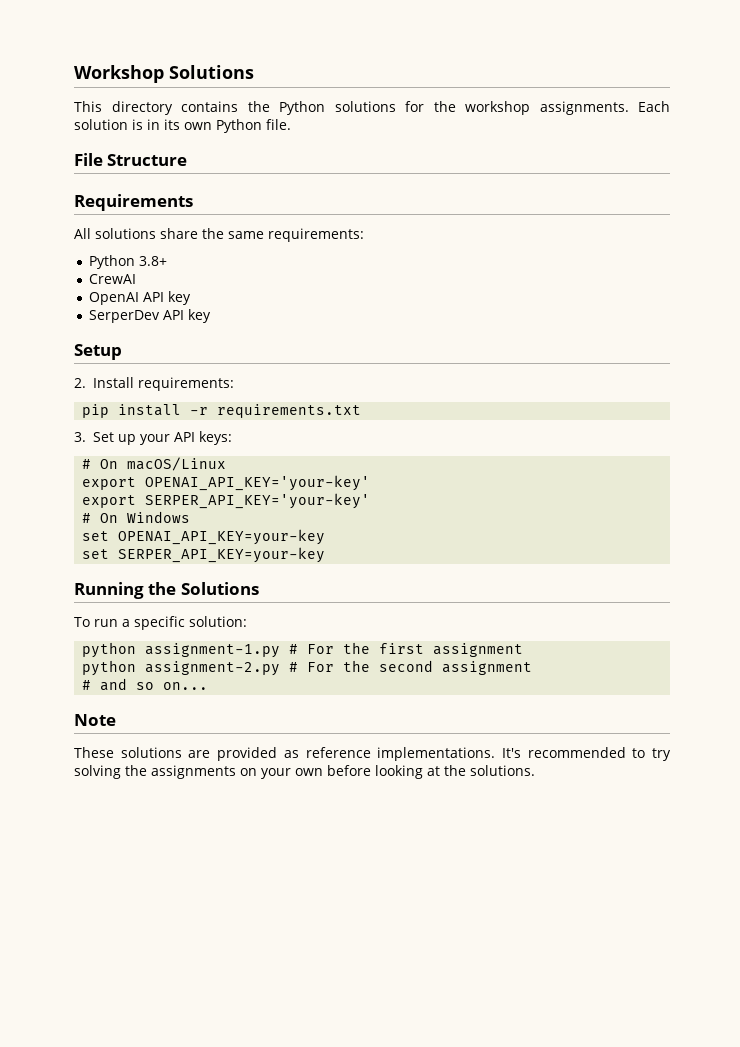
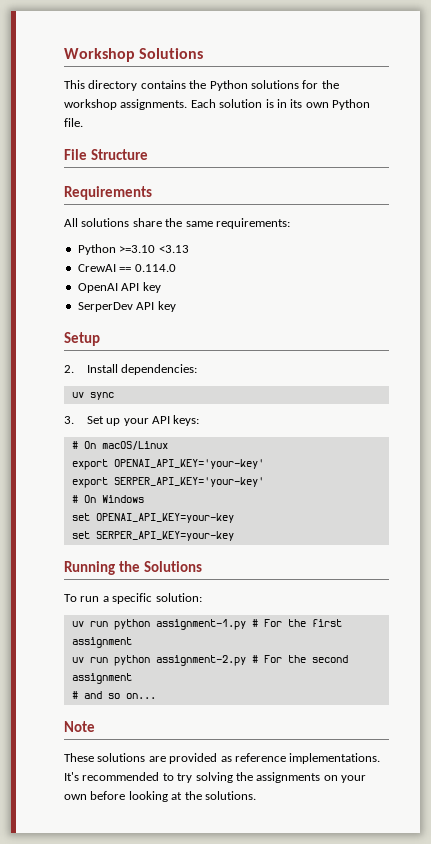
- Python 3.8+
+ Python >=3.10 <3.13
- CrewAI
+ CrewAI == 0.114.0
- 2. Install requirements:
- pip install -r requirements.txt
+ 2. Install dependencies:
+ uv sync
- python assignment-1.py # For the first assignment
+ uv run python assignment-1.py # For the first assignment
- python assignment-2.py # For the second assignment
+ uv run python assignment-2.py # For the second assignment

